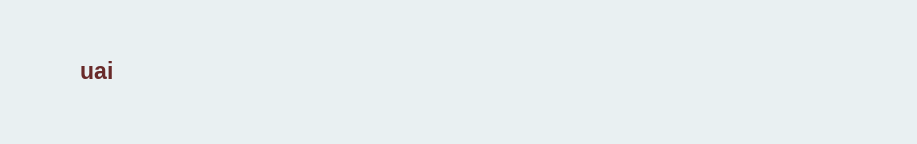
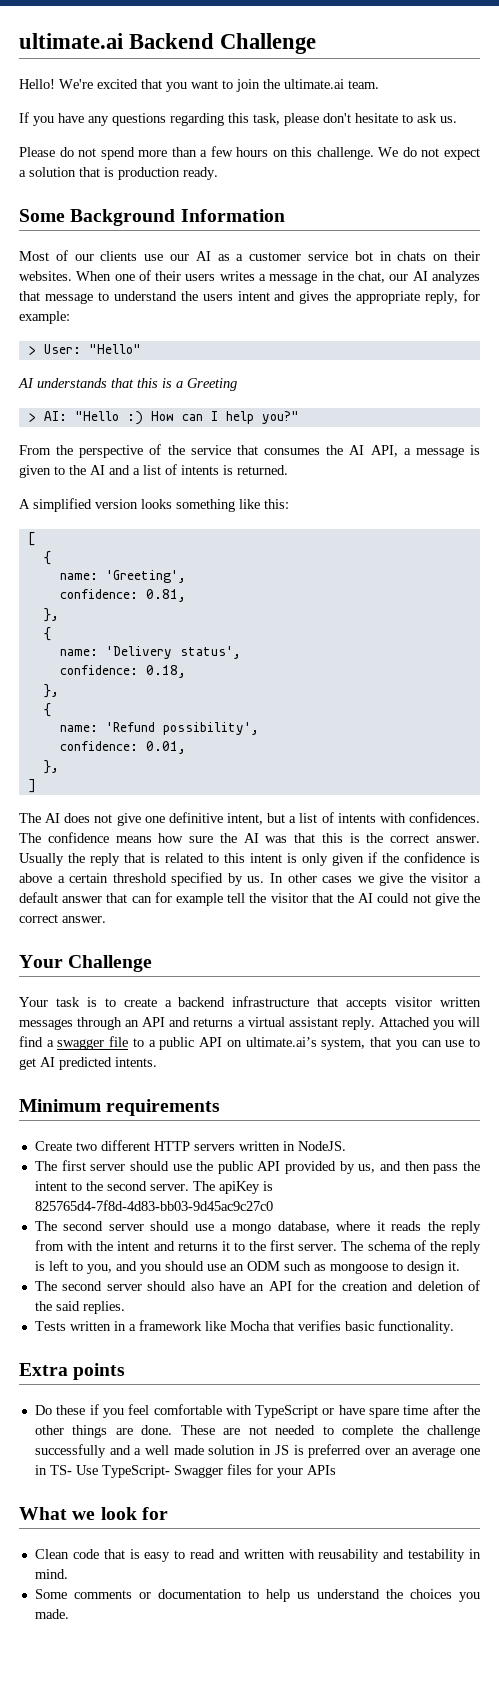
- uai
+ ultimate.ai Backend Challenge
+ Hello! We're excited that you want to join the ultimate.ai team.
+ If you have any questions regarding this task, please don't hesitate to ask us.
+ Please do not spend more than a few hours on this challenge. We do not expect a solution that is production ready.
+ Some Background Information
+ Most of our clients use our AI as a customer service bot in chats on their websites. When one of their users writes a message in the chat, our AI analyzes that message to understand the users intent and gives the appropriate reply, for example:
+ > User: "Hello"
+ AI understands that this is a Greeting
+ > AI: "Hello :) How can I help you?"
+ From the perspective of the service that consumes the AI API, a message is given to the AI and a list of intents is returned.
+ A simplified version looks something like this:
+ [
+ {
+ name: 'Greeting',
+ confidence: 0.81,
+ },
+ {
+ name: 'Delivery status',
+ confidence: 0.18,
+ },
+ {
+ name: 'Refund possibility',
+ confidence: 0.01,
+ },
+ ]
+ The AI does not give one definitive intent, but a list of intents with confidences. The confidence means how sure the AI was that this is the correct answer. Usually the reply that is related to this intent is only given if the confidence is above a certain threshold specified by us. In other cases we give the visitor a default answer that can for example tell the visitor that the AI could not give the correct answer.
+ Your Challenge
+ Your task is to create a backend infrastructure that accepts visitor written messages through an API and returns a virtual assistant reply. Attached you will find a swagger file to a public API on ultimate.ai’s system, that you can use to get AI predicted intents.
+ Minimum requirements
+ Create two different HTTP servers written in NodeJS.
+ The first server should use the public API provided by us, and then pass the intent to the second server. The apiKey is 825765d4-7f8d-4d83-bb03-9d45ac9c27c0
+ The second server should use a mongo database, where it reads the reply from with the intent and returns it to the first server. The schema of the reply is left to you, and you should use an ODM such as mongoose to design it.
+ The second server should also have an API for the creation and deletion of the said replies.
+ Tests written in a framework like Mocha that verifies basic functionality.
+ Extra points
+ Do these if you feel comfortable with TypeScript or have spare time after the other things are done. These are not needed to complete the challenge successfully and a well made solution in JS is preferred over an average one in TS- Use TypeScript- Swagger files for your APIs
+ What we look for
+ Clean code that is easy to read and written with reusability and testability in mind.
+ Some comments or documentation to help us understand the choices you made.

